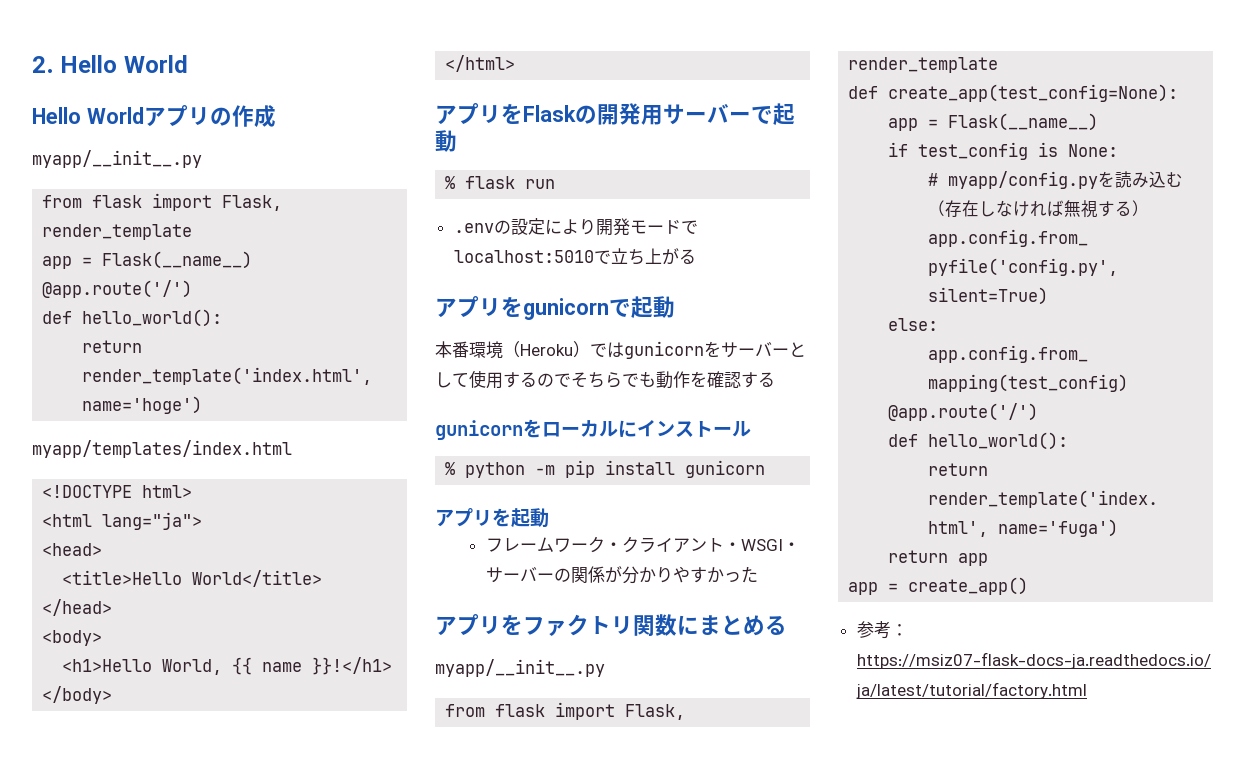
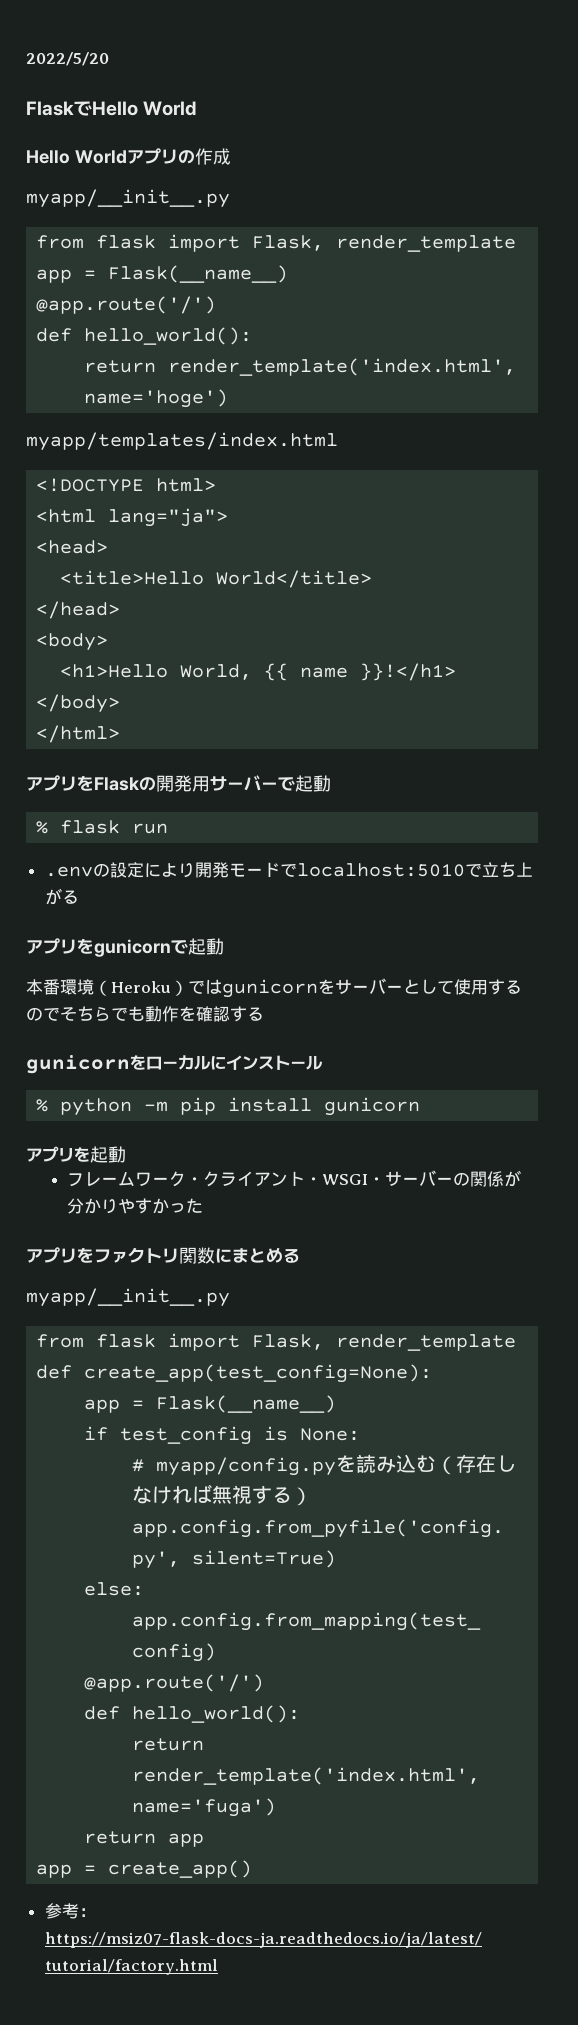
- 2. Hello World
+ 2022/5/20
+ FlaskでHello World

